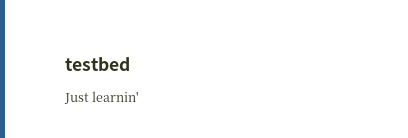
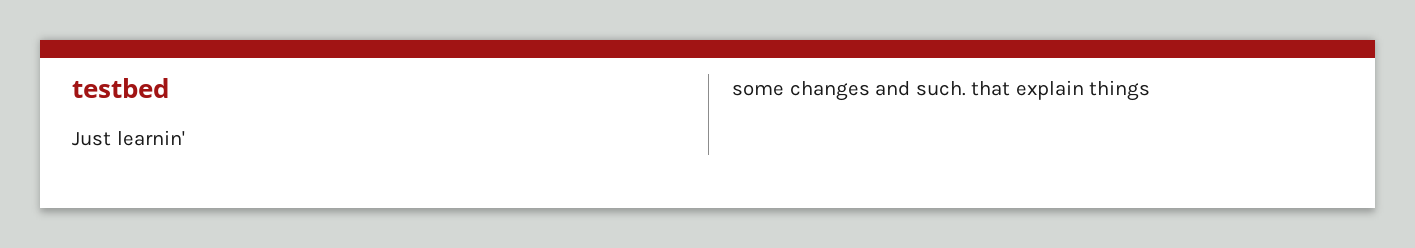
+ some changes and such. that explain things

